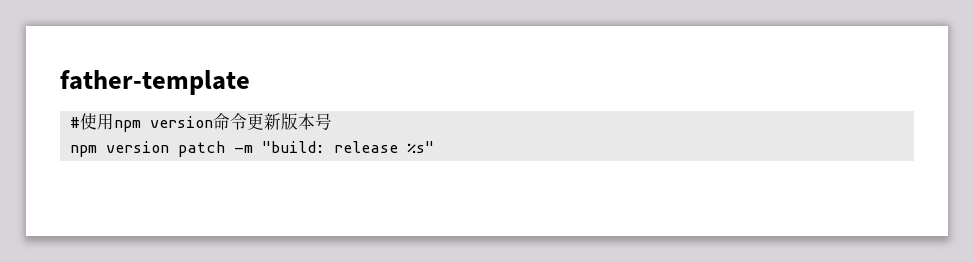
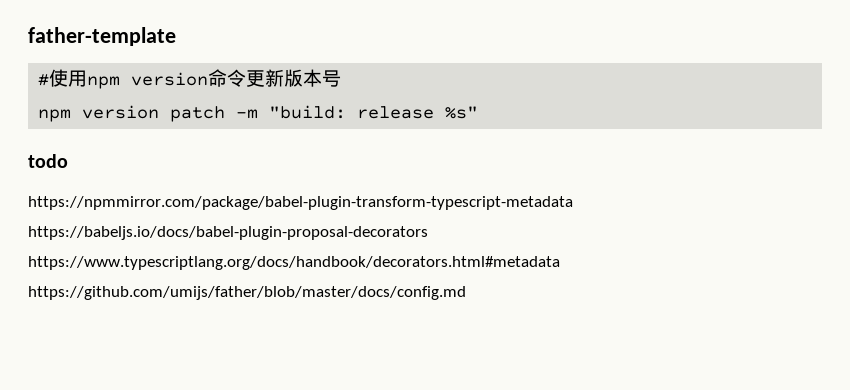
+ todo
+ https://npmmirror.com/package/babel-plugin-transform-typescript-metadata https://babeljs.io/docs/babel-plugin-proposal-decorators https://www.typescriptlang.org/docs/handbook/decorators.html#metadata https://github.com/umijs/father/blob/master/docs/config.md

